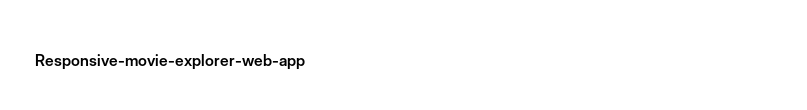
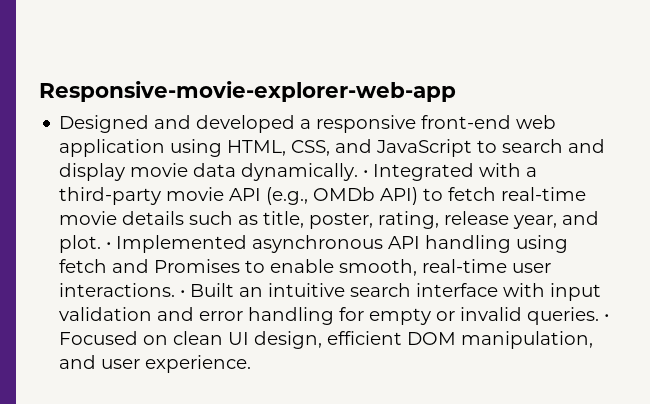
+ Designed and developed a responsive front-end web application using HTML, CSS, and JavaScript to search and display movie data dynamically. • Integrated with a third-party movie API (e.g., OMDb API) to fetch real-time movie details such as title, poster, rating, release year, and plot. • Implemented asynchronous API handling using fetch and Promises to enable smooth, real-time user interactions. • Built an intuitive search interface with input validation and error handling for empty or invalid queries. • Focused on clean UI design, efficient DOM manipulation, and user experience.

